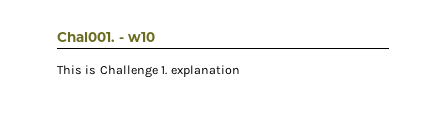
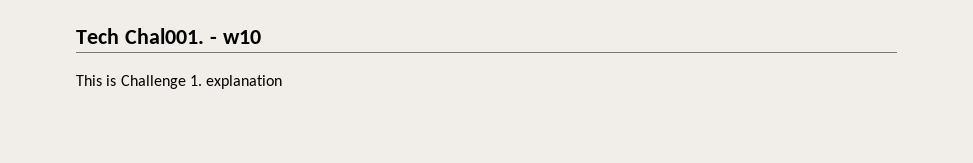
- Chal001.
+ Tech Chal001.

